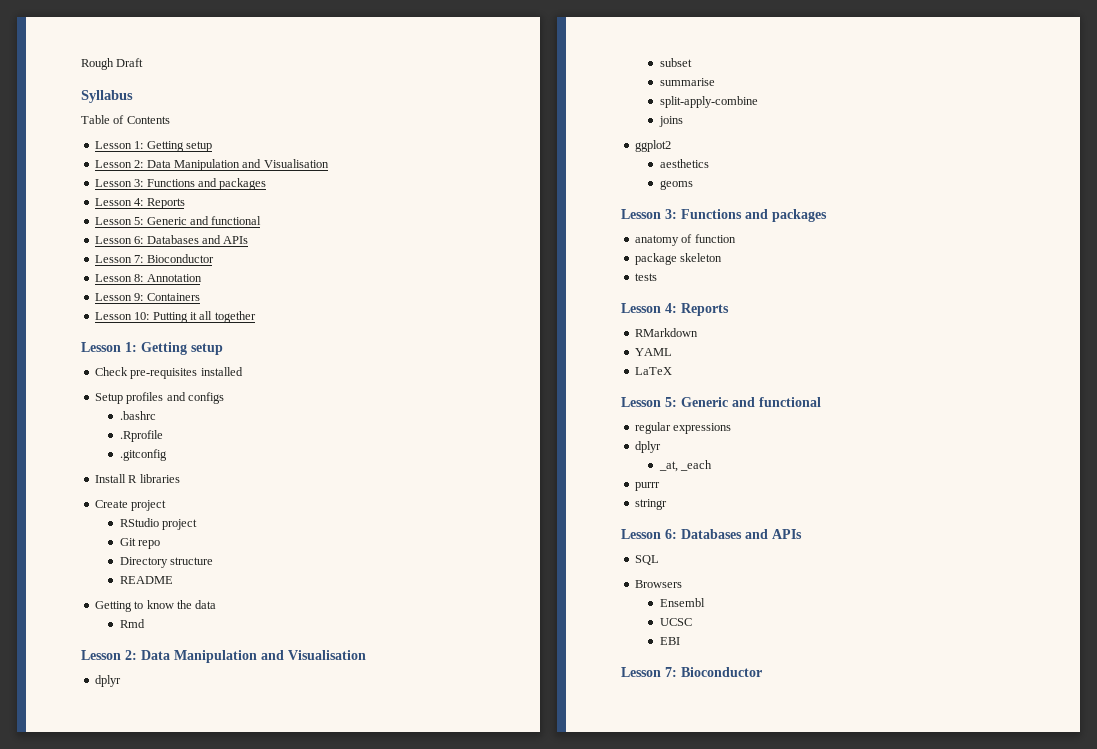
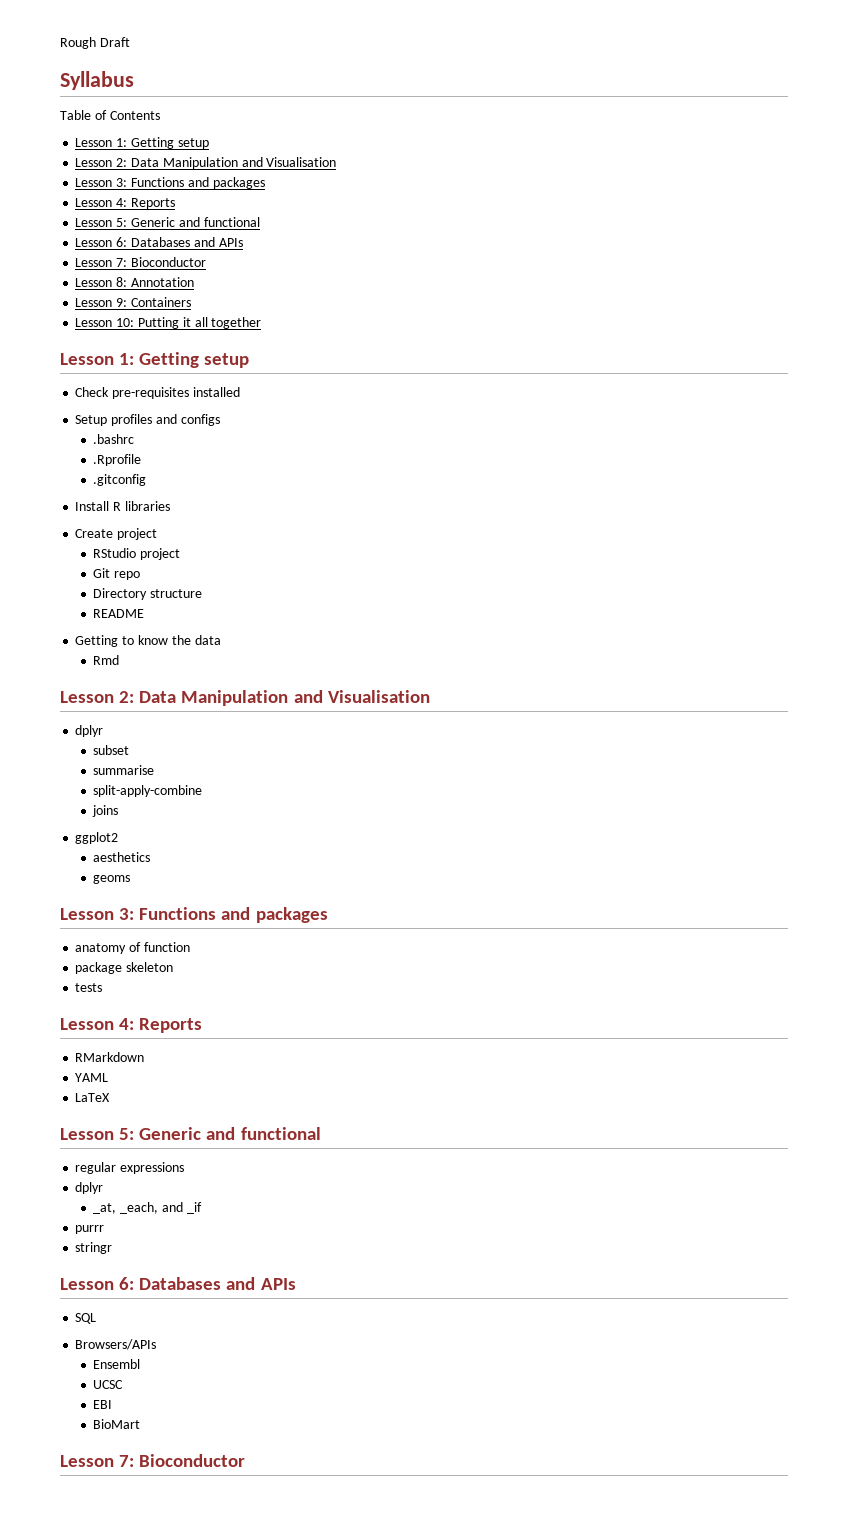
- _at, _each
+ _at, _each, and _if
- Browsers
+ Browsers/APIs
+ BioMart

